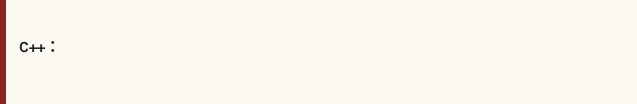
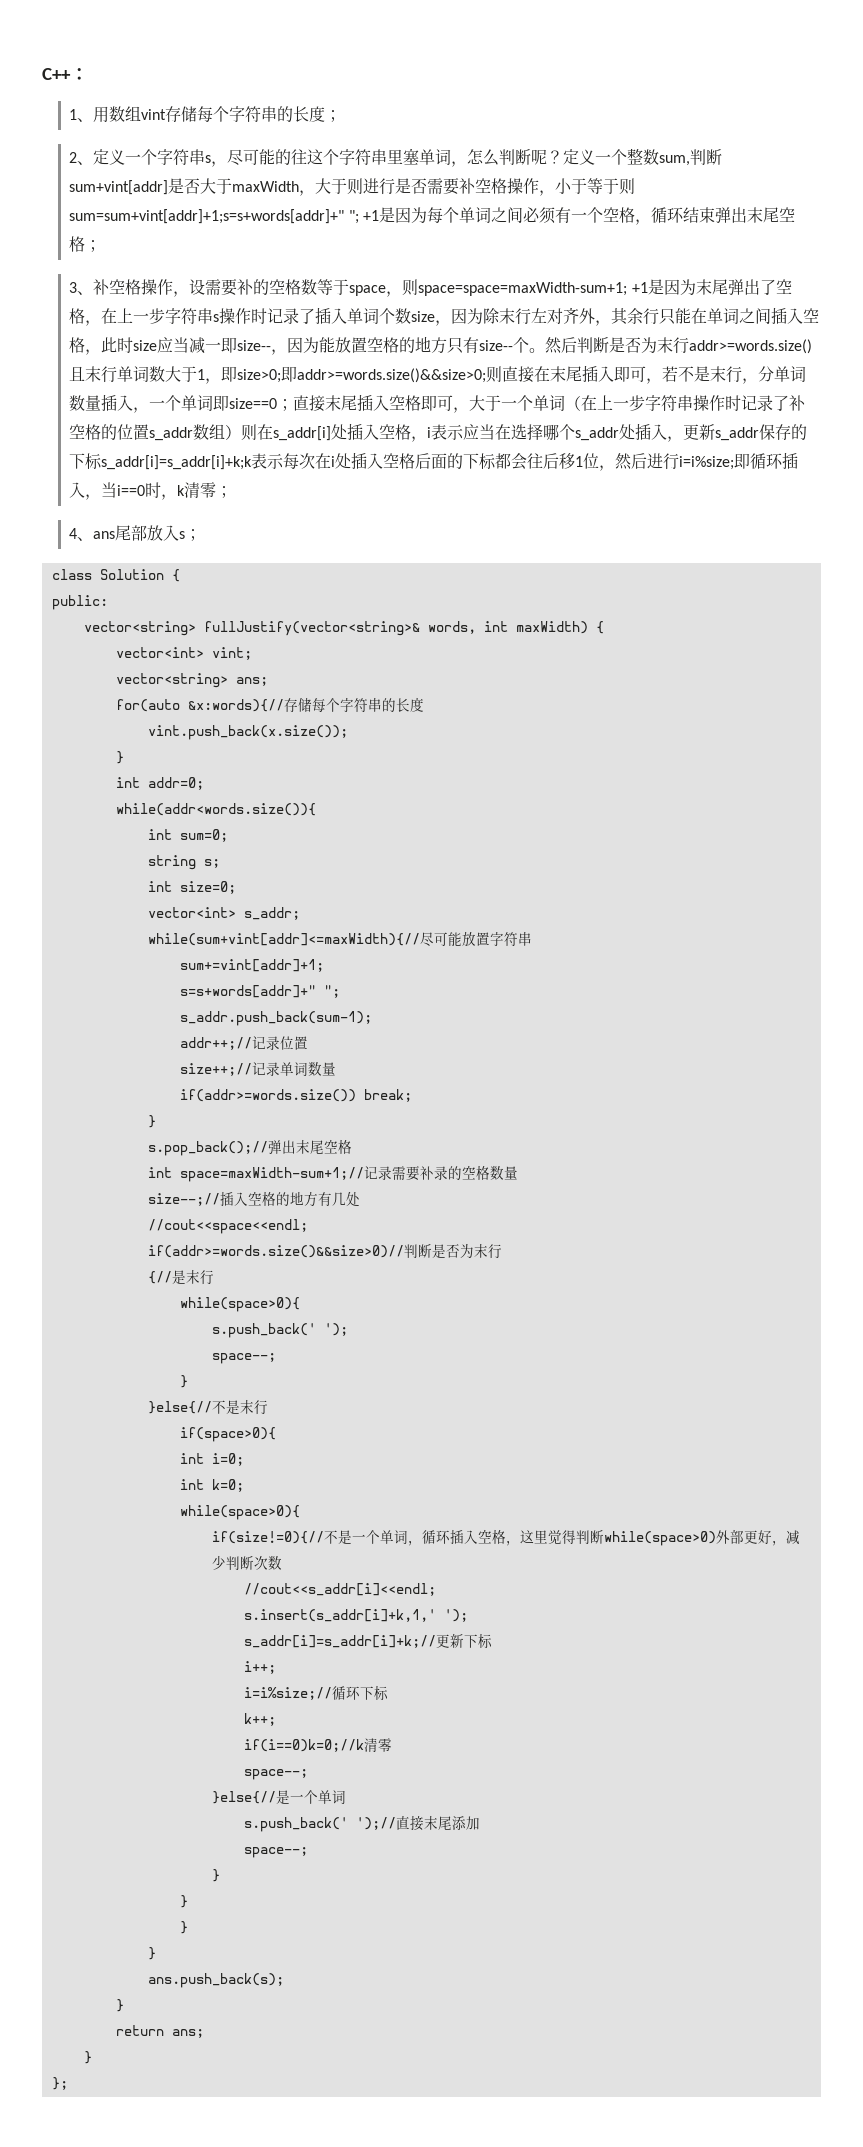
+ 1、用数组vint存储每个字符串的长度；
+ 2、定义一个字符串s，尽可能的往这个字符串里塞单词，怎么判断呢？定义一个整数sum,判断sum+vint[addr]是否大于maxWidth，大于则进行是否需要补空格操作，小于等于则sum=sum+vint[addr]+1;s=s+words[addr]+" "; +1是因为每个单词之间必须有一个空格，循环结束弹出末尾空格；
+ 3、补空格操作，设需要补的空格数等于space，则space=space=maxWidth-sum+1; +1是因为末尾弹出了空格，在上一步字符串s操作时记录了插入单词个数size，因为除末行左对齐外，其余行只能在单词之间插入空格，此时size应当减一即size--，因为能放置空格的地方只有size--个。然后判断是否为末行addr>=words.size()且末行单词数大于1，即size>0;即addr>=words.size()&&size>0;则直接在末尾插入即可，若不是末行，分单词数量插入，一个单词即size==0；直接末尾插入空格即可，大于一个单词（在上一步字符串操作时记录了补空格的位置s_addr数组）则在s_addr[i]处插入空格，i表示应当在选择哪个s_addr处插入，更新s_addr保存的下标s_addr[i]=s_addr[i]+k;k表示每次在i处插入空格后面的下标都会往后移1位，然后进行i=i%size;即循环插入，当i==0时，k清零；
+ 4、ans尾部放入s；
+ class Solution {
+ public:
+ vector<string> fullJustify(vector<string>& words, int maxWidth) {
+ vector<int> vint;
+ vector<string> ans;
+ for(auto &x:words){//存储每个字符串的长度
+ vint.push_back(x.size());
+ }
+ int addr=0;
+ while(addr<words.size()){
+ int sum=0;
+ string s;
+ int size=0;
+ vector<int> s_addr;
+ while(sum+vint[addr]<=maxWidth){//尽可能放置字符串
+ sum+=vint[addr]+1;
+ s=s+words[addr]+" ";
+ s_addr.push_back(sum-1);
+ addr++;//记录位置
+ size++;//记录单词数量
+ if(addr>=words.size()) break;
+ }
+ s.pop_back();//弹出末尾空格
+ int space=maxWidth-sum+1;//记录需要补录的空格数量
+ size--;//插入空格的地方有几处
+ //cout<<space<<endl;
+ if(addr>=words.size()&&size>0)//判断是否为末行
+ {//是末行
+ while(space>0){
+ s.push_back(' ');
+ space--;
+ }
+ }else{//不是末行
+ if(space>0){
+ int i=0;
+ int k=0;
+ while(space>0){
+ if(size!=0){//不是一个单词，循环插入空格，这里觉得判断while(space>0)外部更好，减少判断次数
+ //cout<<s_addr[i]<<endl;
+ s.insert(s_addr[i]+k,1,' ');
+ s_addr[i]=s_addr[i]+k;//更新下标
+ i++;
+ i=i%size;//循环下标
+ k++;
+ if(i==0)k=0;//k清零
+ space--;
+ }else{//是一个单词
+ s.push_back(' ');//直接末尾添加
+ space--;
+ }
+ }
+ }
+ }
+ ans.push_back(s);
+ }
+ return ans;
+ }
+ };

